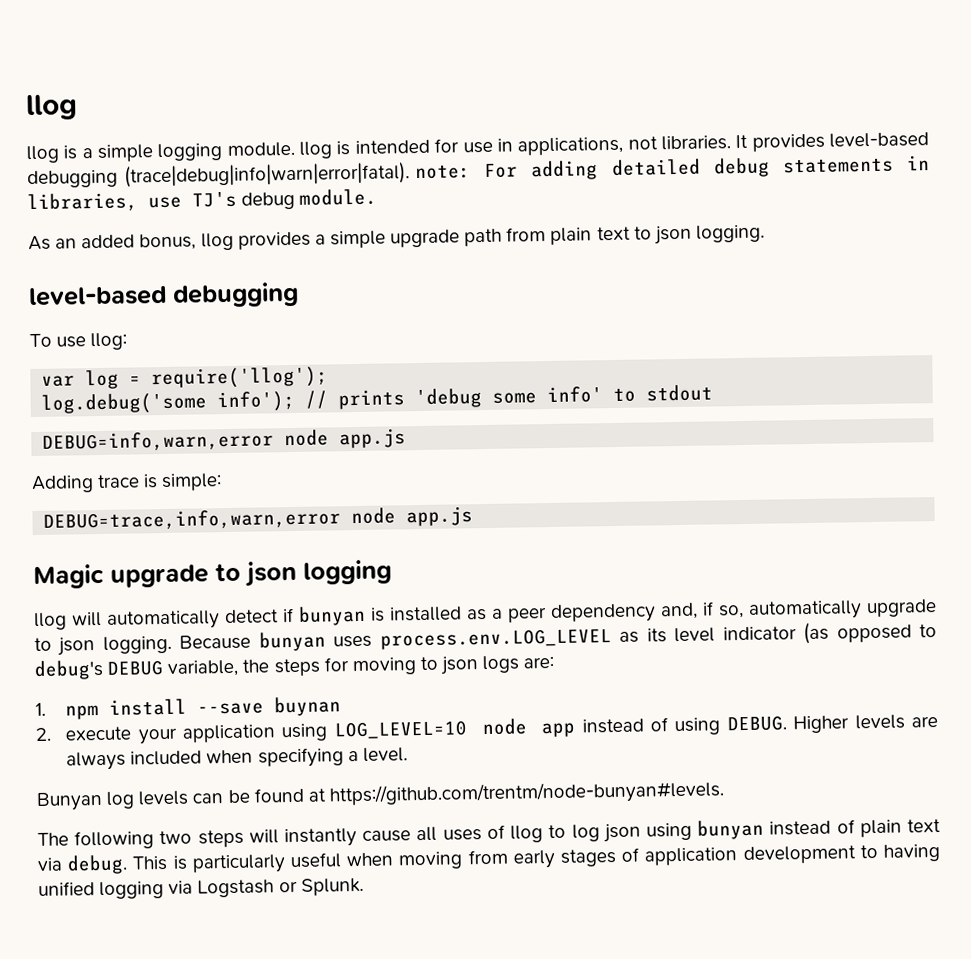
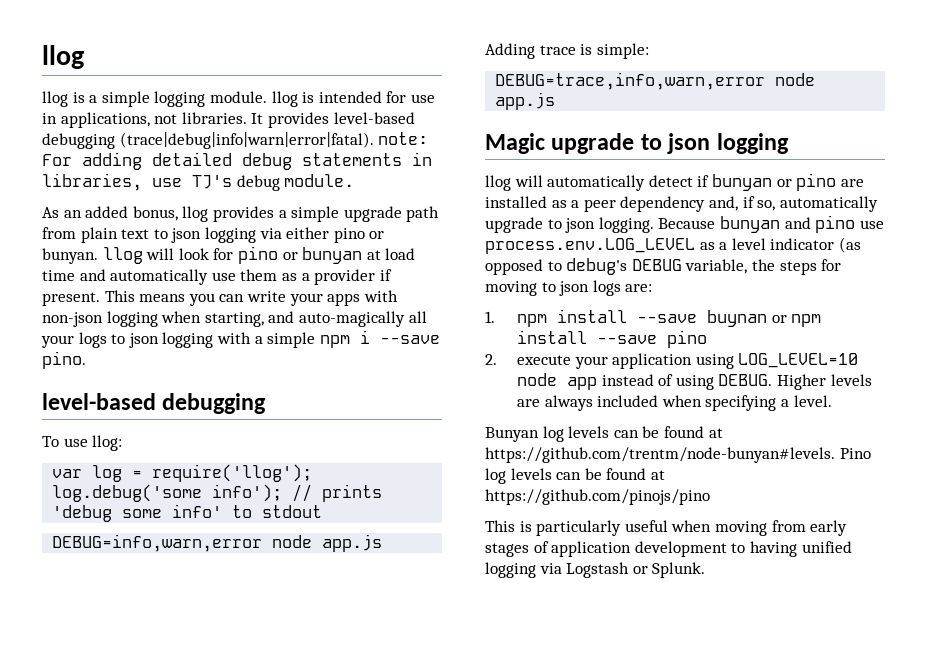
- As an added bonus, llog provides a simple upgrade path from plain text to json logging.
+ As an added bonus, llog provides a simple upgrade path from plain text to json logging via either pino or bunyan. llog will look for pino or bunyan at load time and automatically use them as a provider if present. This means you can write your apps with non-json logging when starting, and auto-magically all your logs to json logging with a simple npm i --save pino.
- llog will automatically detect if bunyan is installed as a peer dependency and, if so, automatically upgrade to json logging.
+ llog will automatically detect if bunyan or pino are installed as a peer dependency and, if so, automatically upgrade to json logging.
- Because bunyan uses process.env.LOG_LEVEL as its level indicator (as opposed to debug's DEBUG variable, the steps for moving to json logs are:
+ Because bunyan and pino use process.env.LOG_LEVEL as a level indicator (as opposed to debug's DEBUG variable, the steps for moving to json logs are:
- 1. npm install --save buynan
+ 1. npm install --save buynan or npm install --save pino
- Bunyan log levels can be found at https://github.com/trentm/node-bunyan#levels.
- The following two steps will instantly cause all uses of llog to log json using bunyan instead of plain text via debug. This is particularly useful when moving from early stages of application development to having unified logging via Logstash or Splunk.
+ Bunyan log levels can be found at https://github.com/trentm/node-bunyan#levels. Pino log levels can be found at https://github.com/pinojs/pino
+ This is particularly useful when moving from early stages of application development to having unified logging via Logstash or Splunk.

